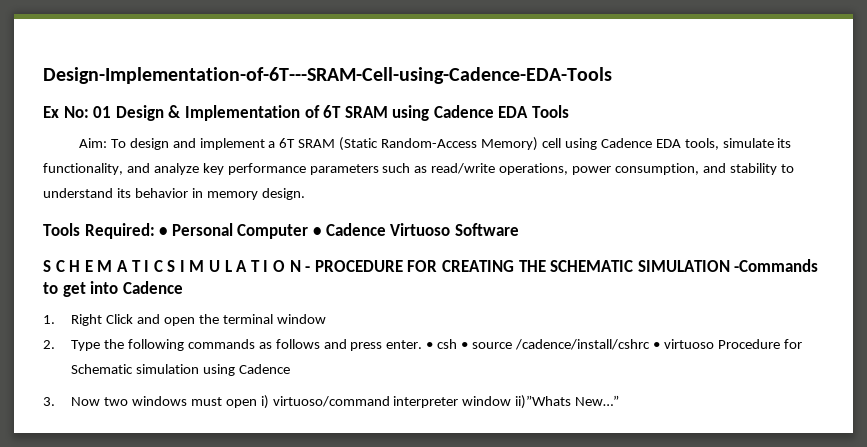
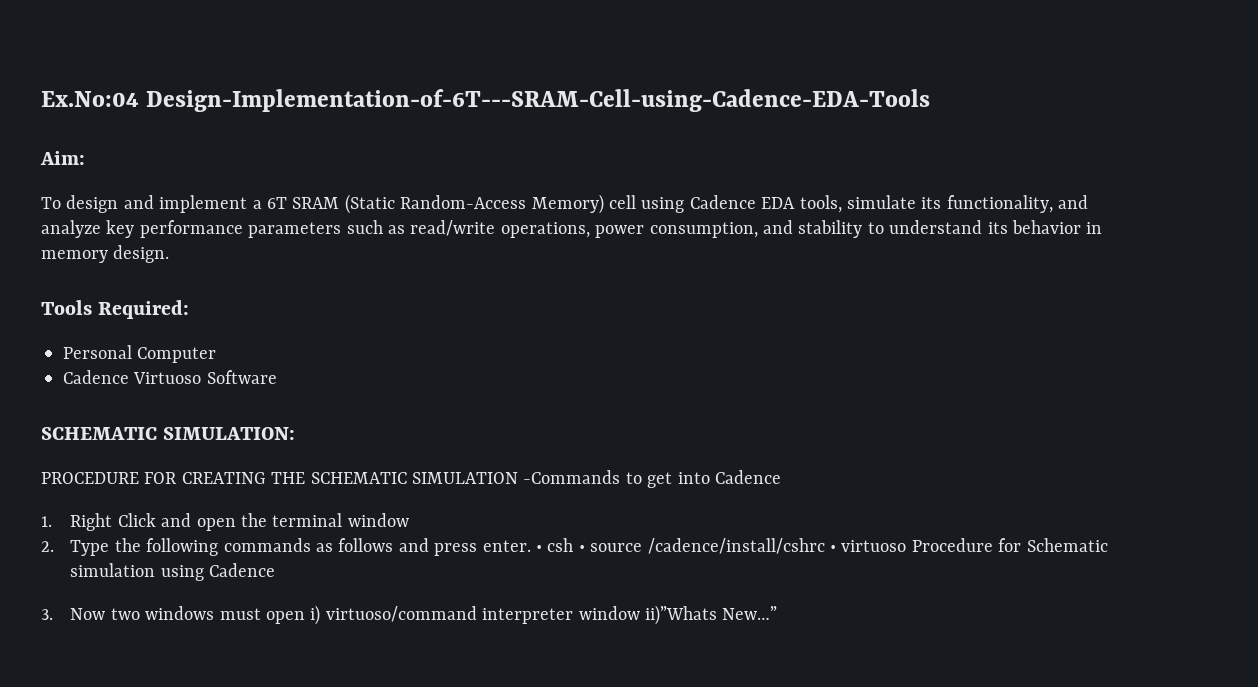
- Design-Implementation-of-6T---SRAM-Cell-using-Cadence-EDA-Tools
+ Ex.No:04 Design-Implementation-of-6T---SRAM-Cell-using-Cadence-EDA-Tools
- Ex No: 01 Design & Implementation of 6T SRAM using Cadence EDA Tools
- Aim: To design and implement a 6T SRAM (Static Random-Access Memory) cell using Cadence EDA tools, simulate its functionality, and analyze key performance parameters such as read/write operations, power consumption, and stability to understand its behavior in memory design.
+ Aim:
+ To design and implement a 6T SRAM (Static Random-Access Memory) cell using Cadence EDA tools, simulate its functionality, and analyze key performance parameters such as read/write operations, power consumption, and stability to understand its behavior in memory design.
- Tools Required: • Personal Computer • Cadence Virtuoso Software
+ Tools Required:
+ Personal Computer
+ Cadence Virtuoso Software
- S C H E M A T I C S I M U L A T I O N - PROCEDURE FOR CREATING THE SCHEMATIC SIMULATION -Commands to get into Cadence
+ SCHEMATIC SIMULATION:
+ PROCEDURE FOR CREATING THE SCHEMATIC SIMULATION -Commands to get into Cadence

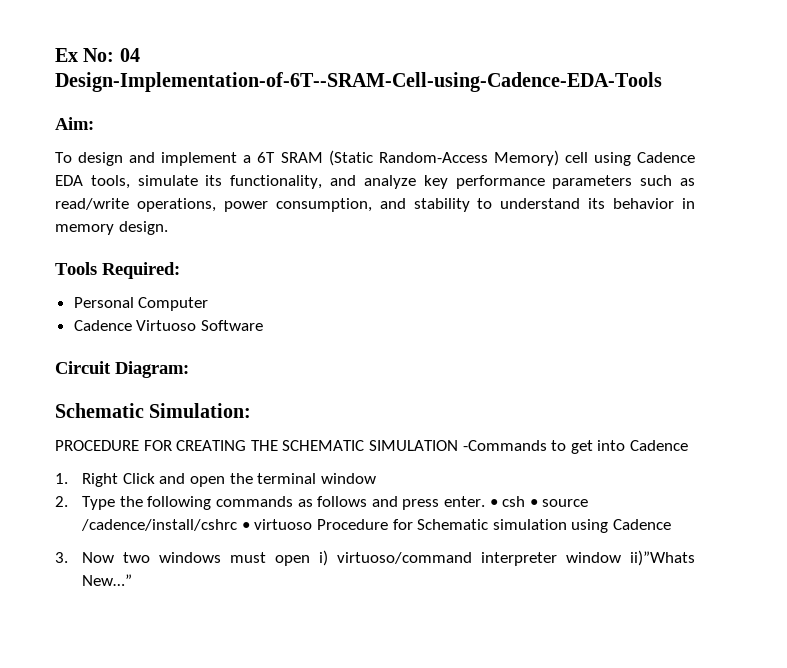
- Ex.No:04 Design-Implementation-of-6T---SRAM-Cell-using-Cadence-EDA-Tools
+ Ex No: 04 Design-Implementation-of-6T--SRAM-Cell-using-Cadence-EDA-Tools
- SCHEMATIC SIMULATION:
+ Circuit Diagram:
+ Schematic Simulation:

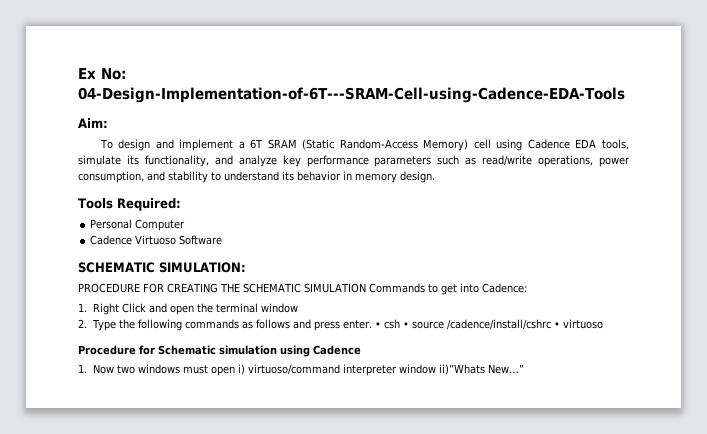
- Ex No: 04 Design-Implementation-of-6T--SRAM-Cell-using-Cadence-EDA-Tools
+ Ex No: 04-Design-Implementation-of-6T---SRAM-Cell-using-Cadence-EDA-Tools
- Circuit Diagram:
- Schematic Simulation:
+ SCHEMATIC SIMULATION:
- PROCEDURE FOR CREATING THE SCHEMATIC SIMULATION -Commands to get into Cadence
+ PROCEDURE FOR CREATING THE SCHEMATIC SIMULATION Commands to get into Cadence:
- • csh • source /cadence/install/cshrc • virtuoso Procedure for Schematic simulation using Cadence
+ • csh • source /cadence/install/cshrc • virtuoso
+ Procedure for Schematic simulation using Cadence
- 3. Now two windows must open i) virtuoso/command interpreter window ii)”Whats New…”
+ 1. Now two windows must open i) virtuoso/command interpreter window ii)”Whats New…”

